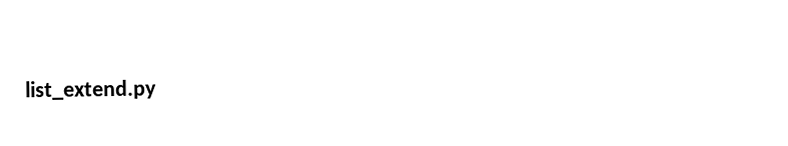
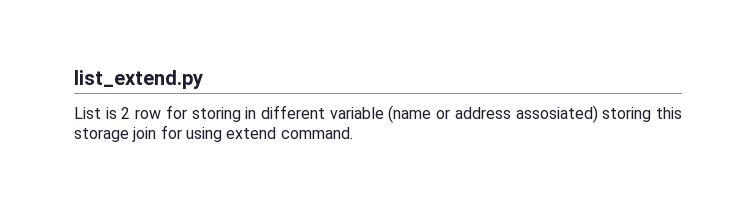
+ List is 2 row for storing in different variable (name or address assosiated) storing this storage join for using extend command.

